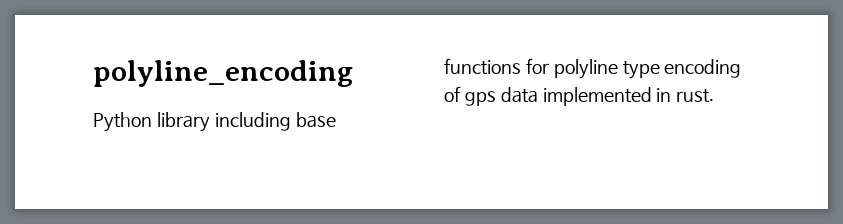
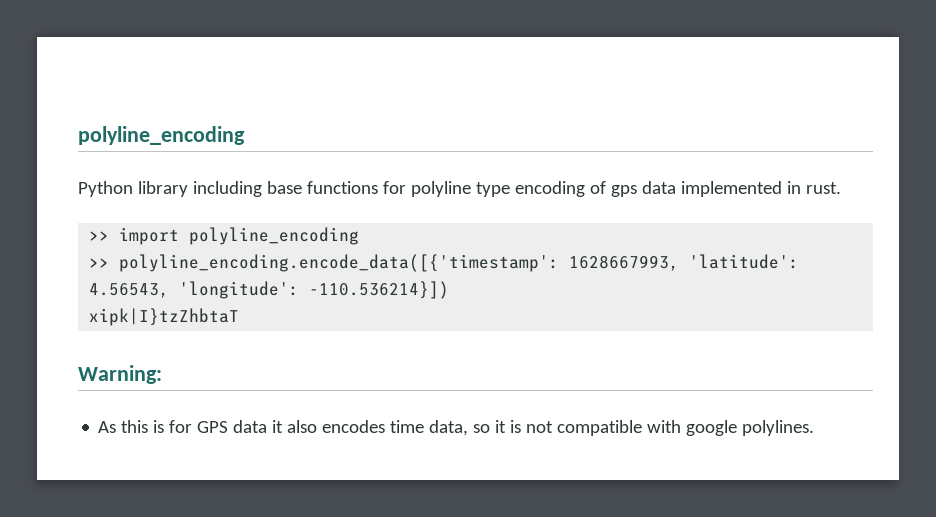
+ >> import polyline_encoding
+ >> polyline_encoding.encode_data([{'timestamp': 1628667993, 'latitude': 4.56543, 'longitude': -110.536214}])
+ xipk|I}tzZhbtaT
+ Warning:
+ As this is for GPS data it also encodes time data, so it is not compatible with google polylines.

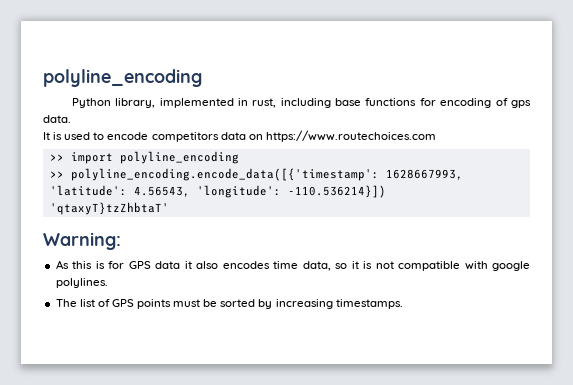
- Python library including base functions for polyline type encoding of gps data implemented in rust.
+ Python library, implemented in rust, including base functions for encoding of gps data.
+ It is used to encode competitors data on https://www.routechoices.com
- xipk|I}tzZhbtaT
+ 'qtaxyT}tzZhbtaT'
+ The list of GPS points must be sorted by increasing timestamps.

